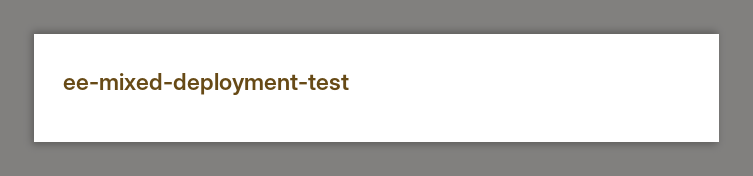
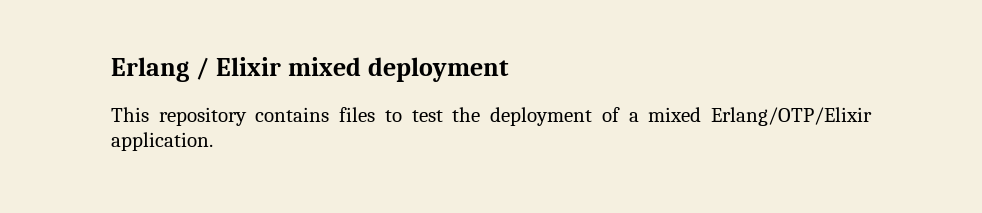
- ee-mixed-deployment-test
+ Erlang / Elixir mixed deployment
+ This repository contains files to test the deployment of a mixed Erlang/OTP/Elixir application.

